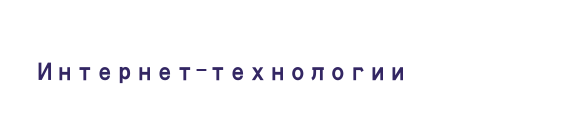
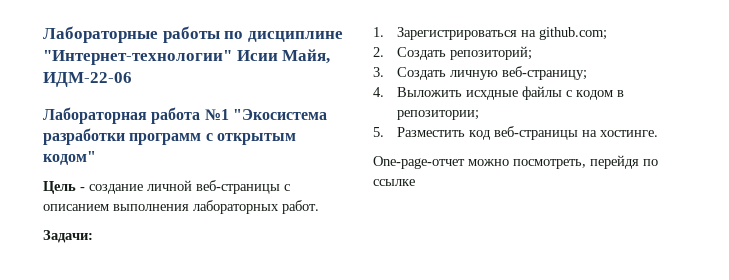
- Интернет-технологии
+ Лабораторные работы по дисциплине "Интернет-технологии" Исии Майя, ИДМ-22-06
+ Лабораторная работа №1 "Экосистема разработки программ с открытым кодом"
+ Цель - создание личной веб-страницы с описанием выполнения лабораторных работ.
+ Задачи:
+ 1. Зарегистрироваться на github.com;
+ 2. Создать репозиторий;
+ 3. Создать личную веб-страницу;
+ 4. Выложить исхдные файлы с кодом в репозитории;
+ 5. Разместить код веб-страницы на хостинге.
+ One-page-отчет можно посмотреть, перейдя по ссылке

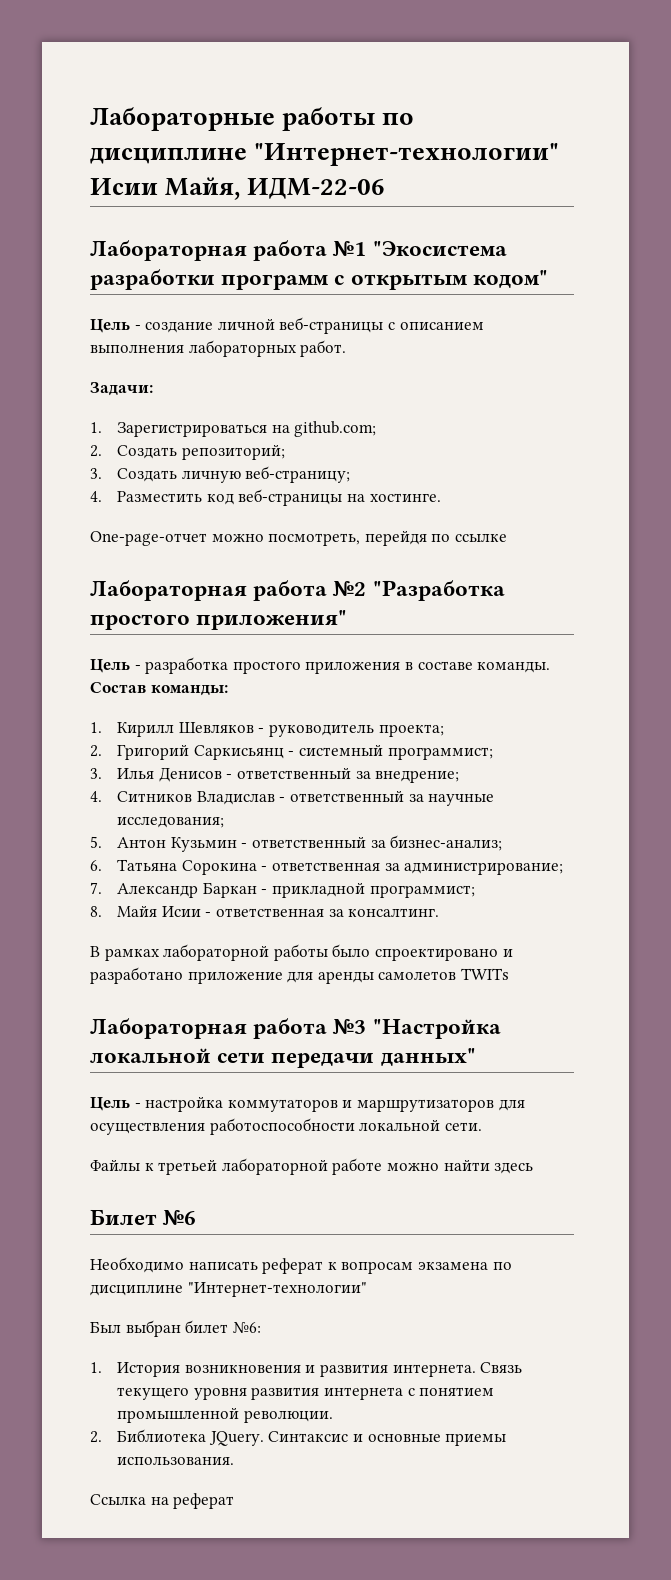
- 4. Выложить исхдные файлы с кодом в репозитории;
- 5. Разместить код веб-страницы на хостинге.
+ 4. Разместить код веб-страницы на хостинге.
+ Лабораторная работа №2 "Разработка простого приложения"
+ Цель - разработка простого приложения в составе команды. Состав команды:
+ 1. Кирилл Шевляков - руководитель проекта;
+ 2. Григорий Саркисьянц - системный программист;
+ 3. Илья Денисов - ответственный за внедрение;
+ 4. Ситников Владислав - ответственный за научные исследования;
+ 5. Антон Кузьмин - ответственный за бизнес-анализ;
+ 6. Татьяна Сорокина - ответственная за администрирование;
+ 7. Александр Баркан - прикладной программист;
+ 8. Майя Исии - ответственная за консалтинг.
+ В рамках лабораторной работы было спроектировано и разработано приложение для аренды самолетов TWITs
+ Лабораторная работа №3 "Настройка локальной сети передачи данных"
+ Цель - настройка коммутаторов и маршрутизаторов для осуществления работоспособности локальной сети.
+ Файлы к третьей лабораторной работе можно найти здесь
+ Билет №6
+ Необходимо написать реферат к вопросам экзамена по дисциплине "Интернет-технологии"
+ Был выбран билет №6:
+ 1. История возникновения и развития интернета. Связь текущего уровня развития интернета с понятием промышленной революции.
+ 2. Библиотека JQuery. Синтаксис и основные приемы использования.
+ Ссылка на реферат

